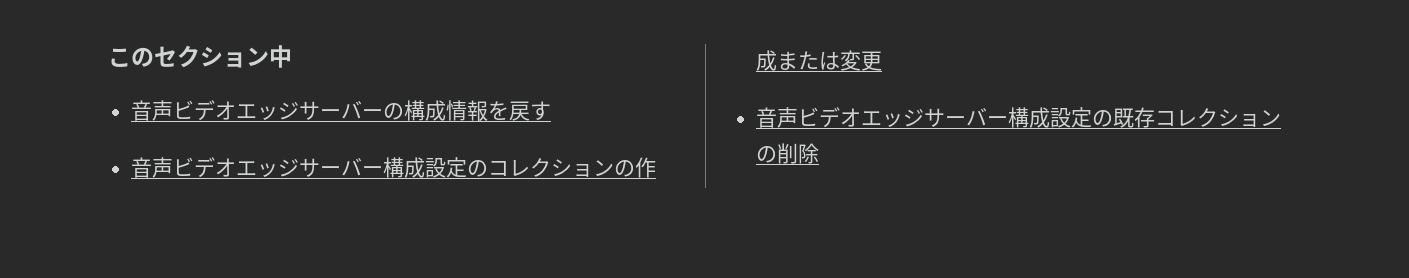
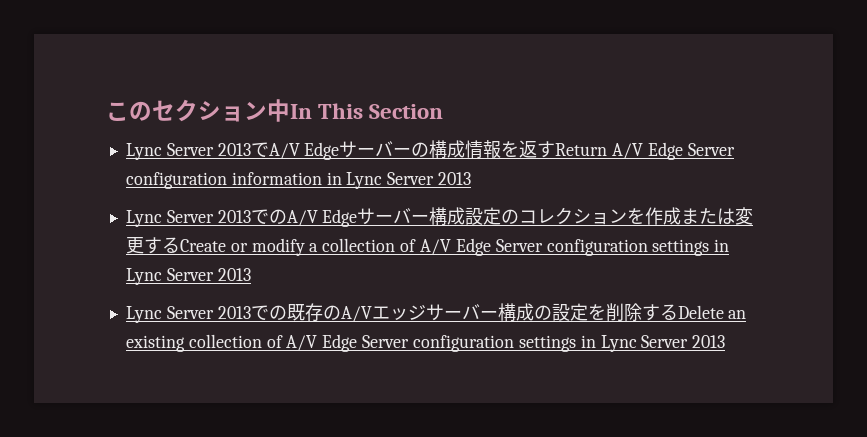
- このセクション中
- 音声ビデオエッジサーバーの構成情報を戻す
- 音声ビデオエッジサーバー構成設定のコレクションの作成または変更
- 音声ビデオエッジサーバー構成設定の既存コレクションの削除
+ このセクション中In This Section
+ Lync Server 2013でA/V Edgeサーバーの構成情報を返すReturn A/V Edge Server configuration information in Lync Server 2013
+ Lync Server 2013でのA/V Edgeサーバー構成設定のコレクションを作成または変更するCreate or modify a collection of A/V Edge Server configuration settings in Lync Server 2013
+ Lync Server 2013での既存のA/Vエッジサーバー構成の設定を削除するDelete an existing collection of A/V Edge Server configuration settings in Lync Server 2013

